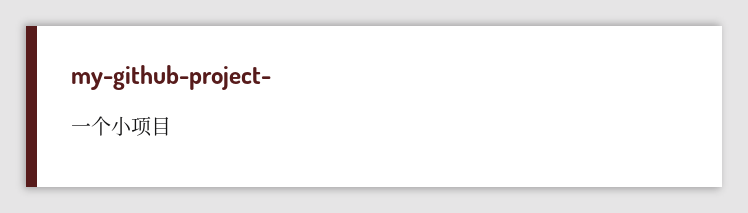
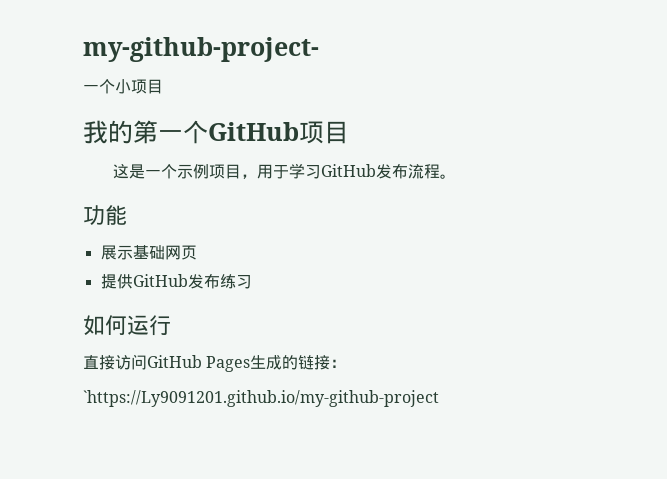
+ 我的第一个GitHub项目
+ 这是一个示例项目，用于学习GitHub发布流程。
+ 功能
+ 展示基础网页
+ 提供GitHub发布练习
+ 如何运行
+ 直接访问GitHub Pages生成的链接：
+ `https://Ly9091201.github.io/my-github-project

